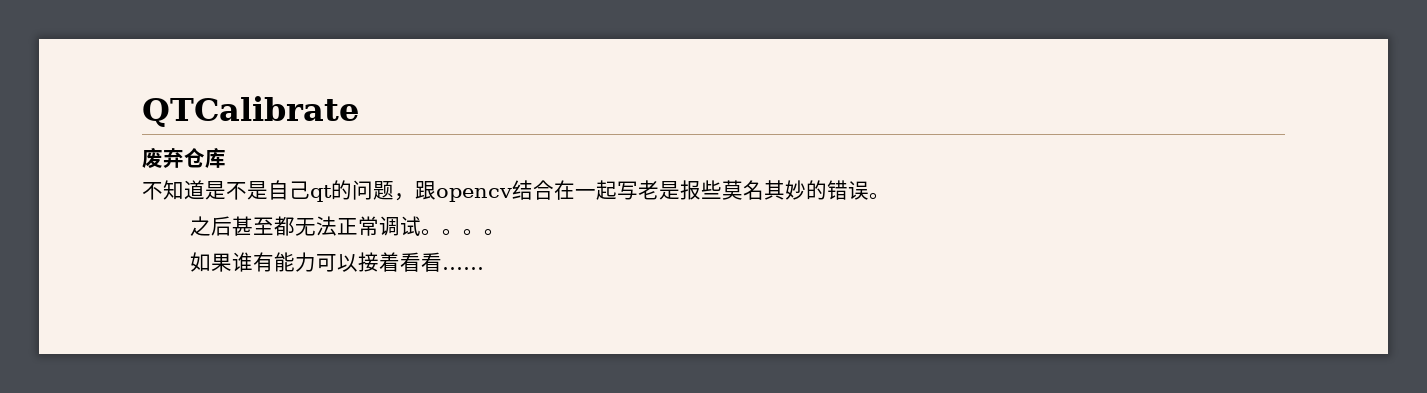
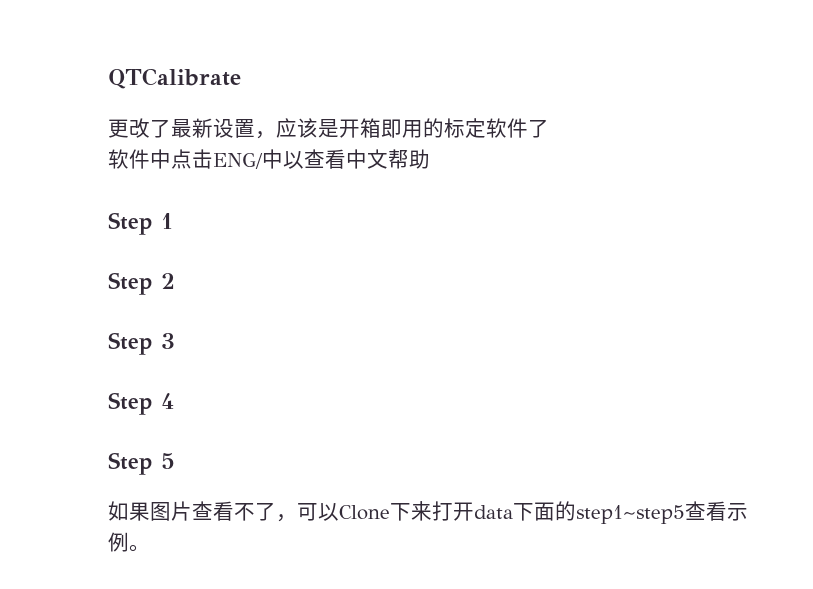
- 废弃仓库
- 不知道是不是自己qt的问题，跟opencv结合在一起写老是报些莫名其妙的错误。
- 之后甚至都无法正常调试。。。。
- 如果谁有能力可以接着看看……
+ 更改了最新设置，应该是开箱即用的标定软件了
+ 软件中点击ENG/中以查看中文帮助
+ Step 1
+ Step 2
+ Step 3
+ Step 4
+ Step 5
+ 如果图片查看不了，可以Clone下来打开data下面的step1~step5查看示例。

